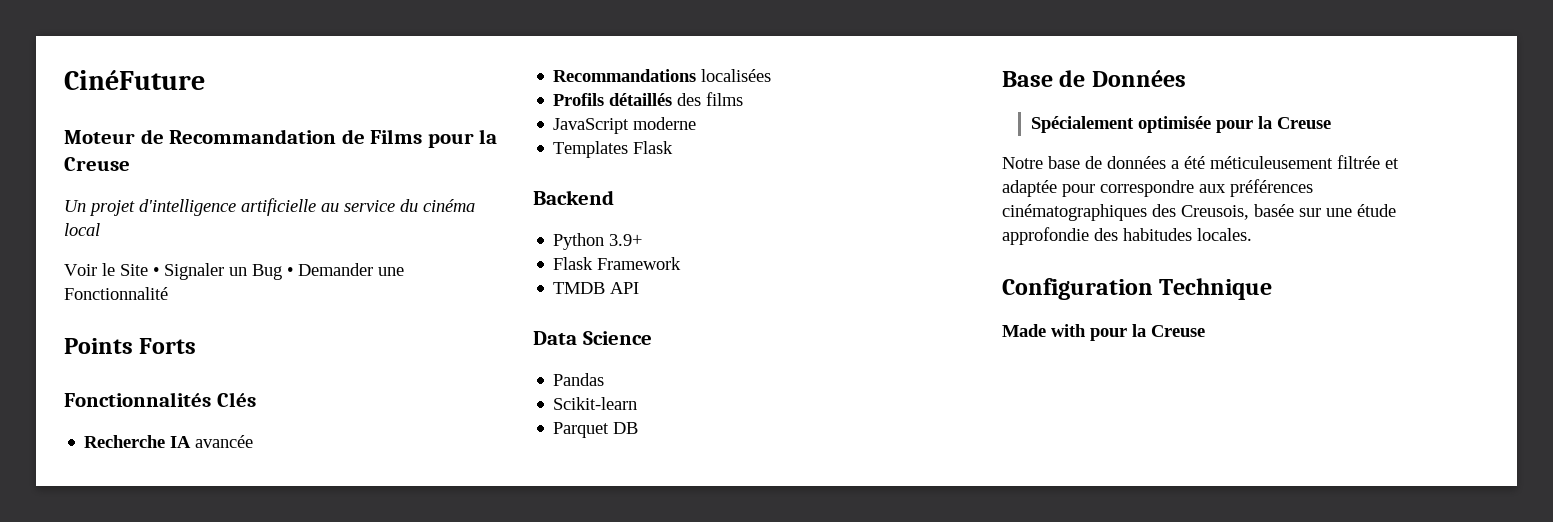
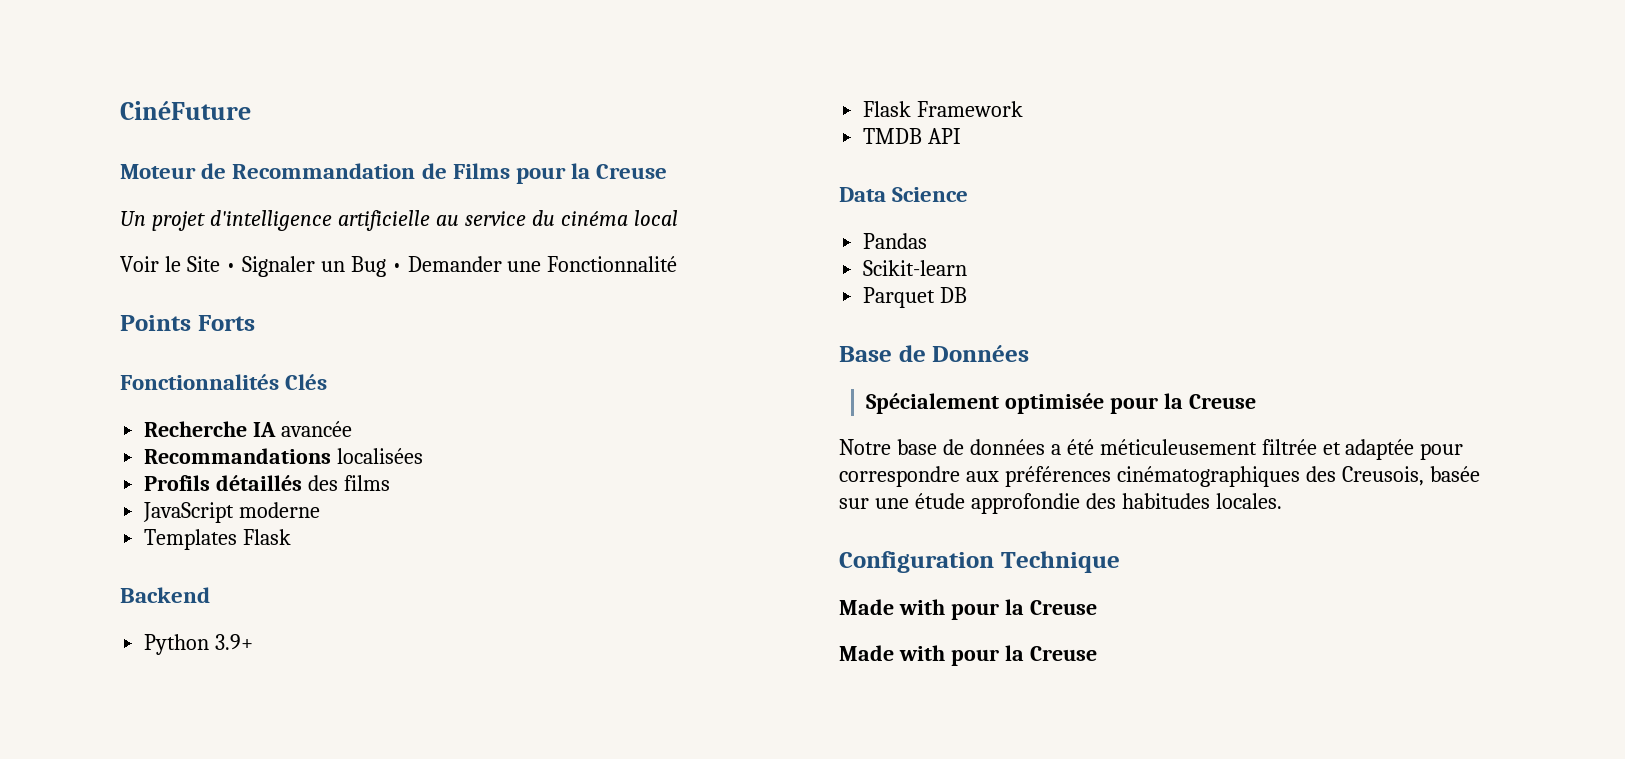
  Configuration Technique
+ Made with pour la Creuse

